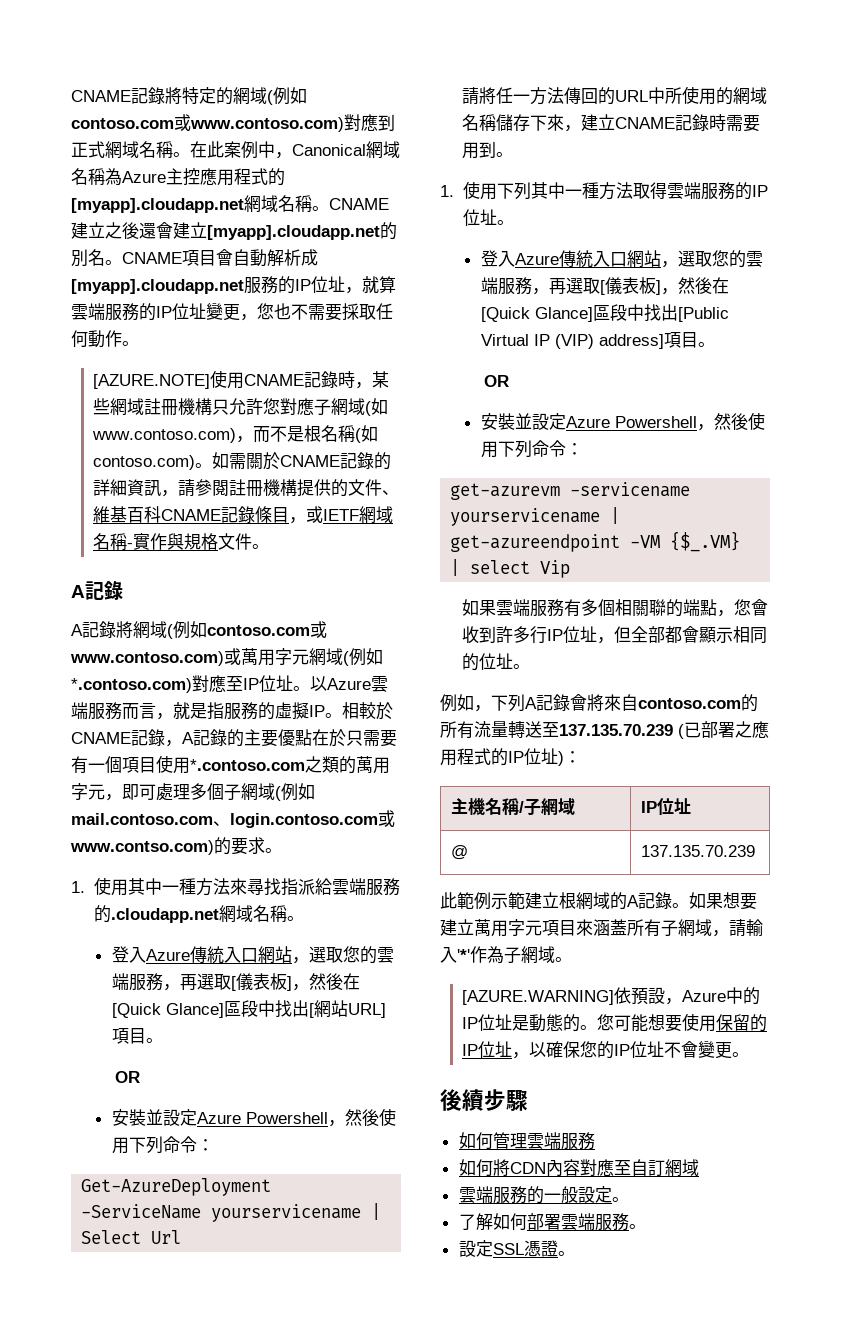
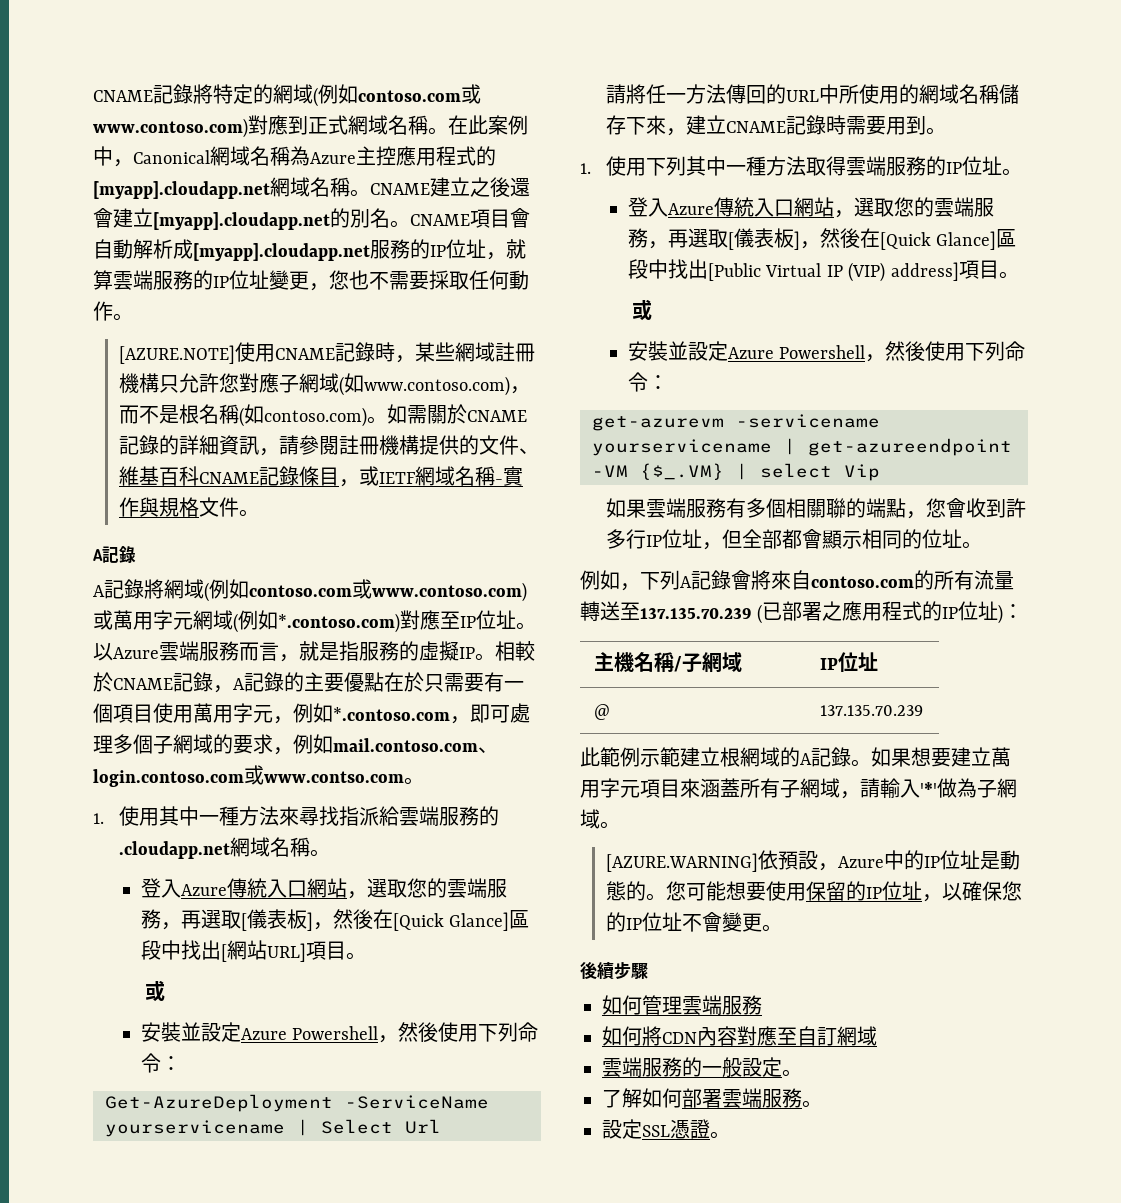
- 相較於CNAME記錄，A記錄的主要優點在於只需要有一個項目使用*.contoso.com之類的萬用字元，即可處理多個子網域(例如mail.contoso.com、login.contoso.com或www.contso.com)的要求。
+ 相較於CNAME記錄，A記錄的主要優點在於只需要有一個項目使用萬用字元，例如*.contoso.com，即可處理多個子網域的要求，例如mail.contoso.com、login.contoso.com或www.contso.com。
  登入Azure傳統入口網站，選取您的雲端服務，再選取[儀表板]，然後在[Quick Glance]區段中找出[網站URL]項目。
- OR
+ 或
  登入Azure傳統入口網站，選取您的雲端服務，再選取[儀表板]，然後在[Quick Glance]區段中找出[Public Virtual IP (VIP) address]項目。
- OR
+ 或
- 如果想要建立萬用字元項目來涵蓋所有子網域，請輸入'*'作為子網域。
+ 如果想要建立萬用字元項目來涵蓋所有子網域，請輸入'*'做為子網域。

